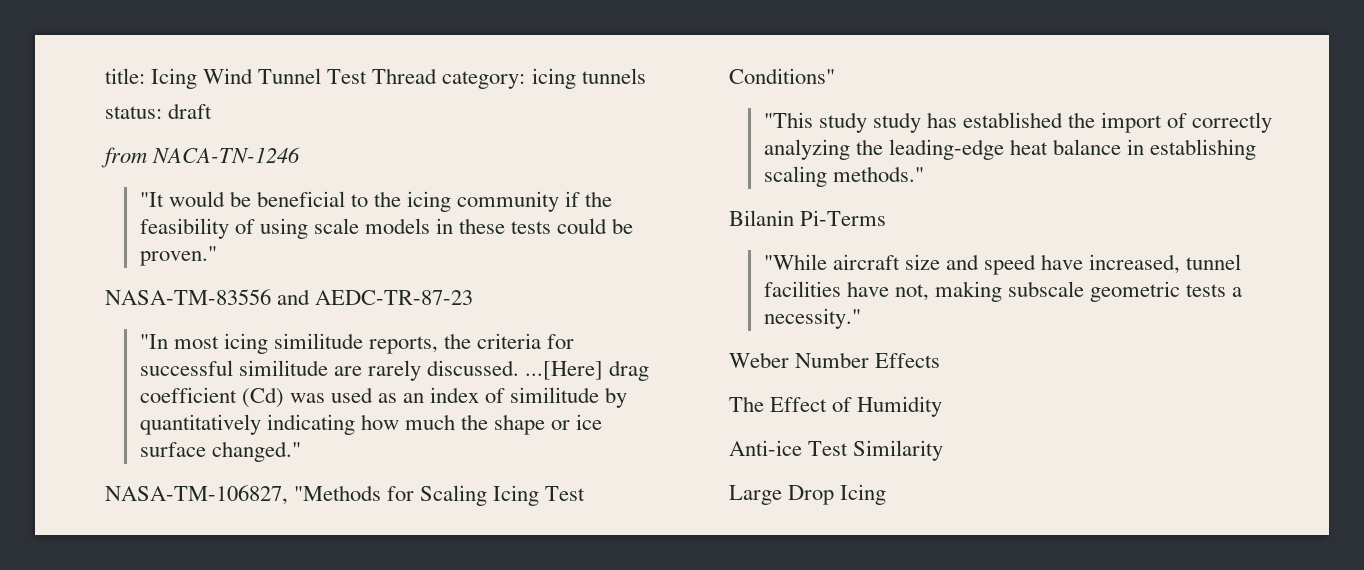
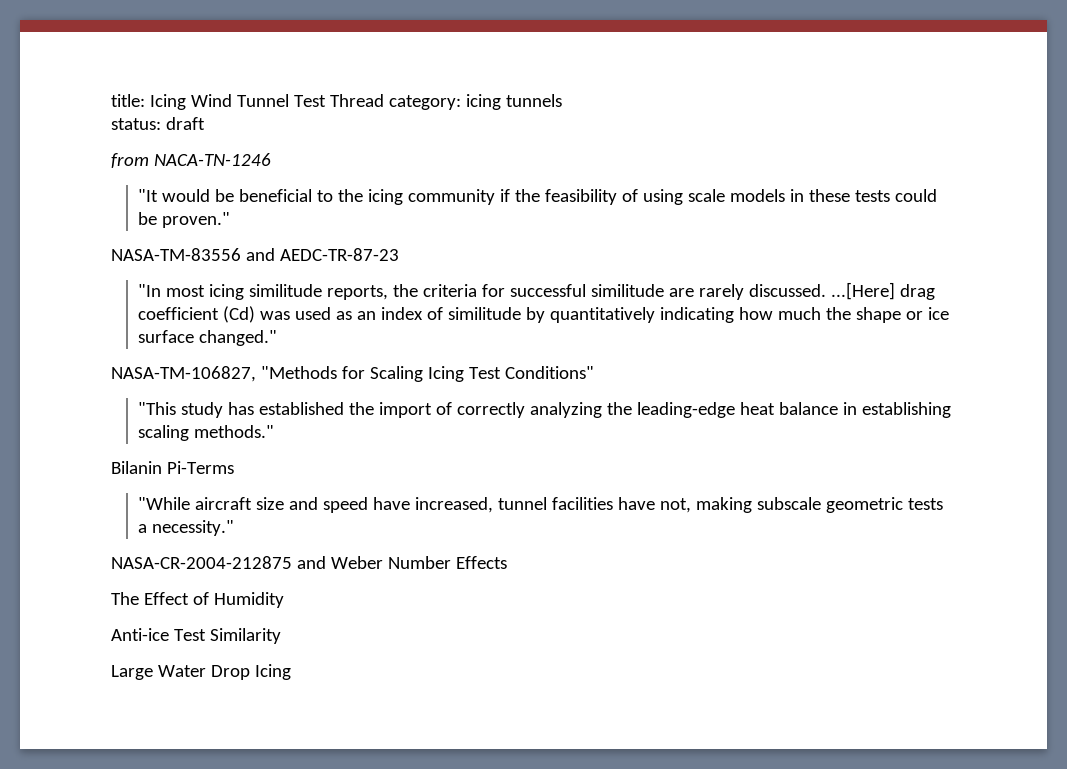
- "This study study has established the import of correctly analyzing the leading-edge heat balance in establishing scaling methods."
+ "This study has established the import of correctly analyzing the leading-edge heat balance in establishing scaling methods."
- Weber Number Effects
+ NASA-CR-2004-212875 and Weber Number Effects
- Large Drop Icing
+ Large Water Drop Icing

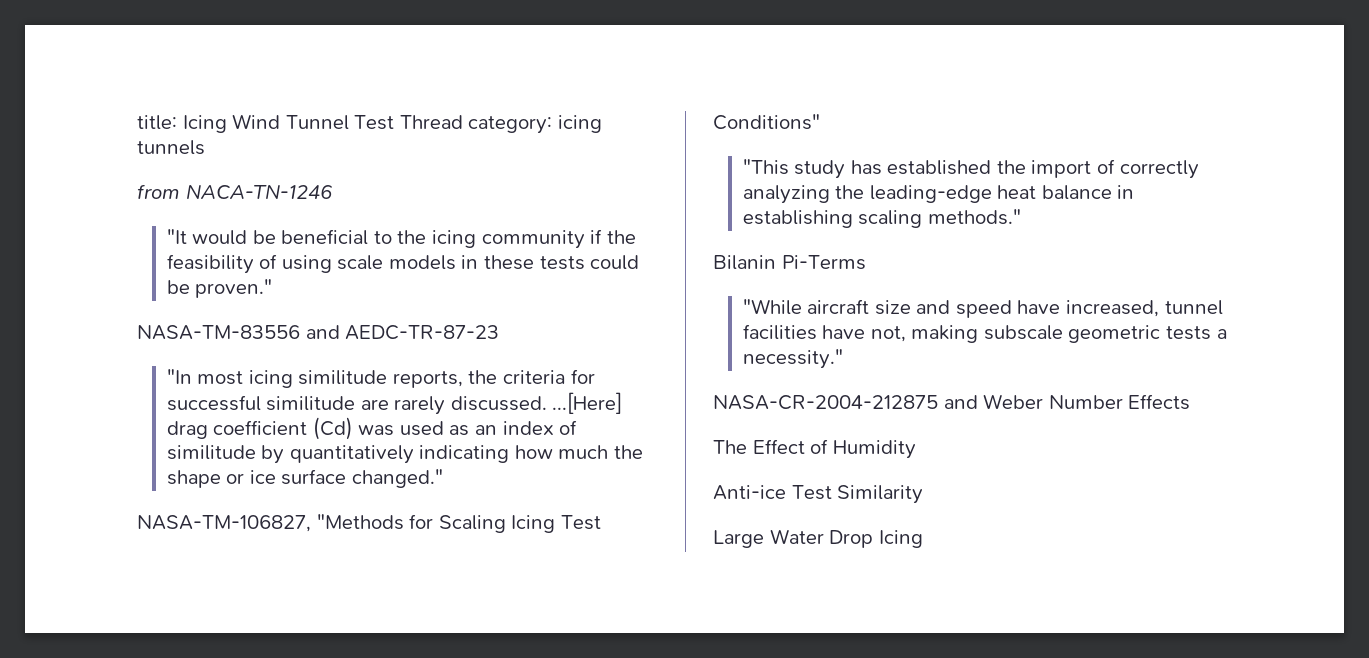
- status: draft

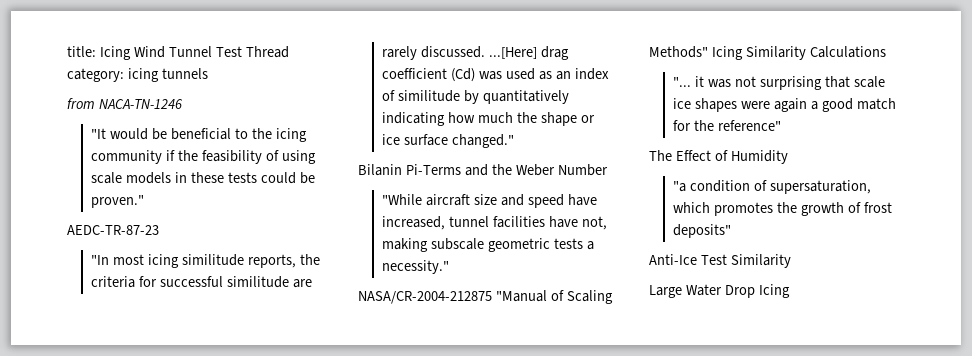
- NASA-TM-83556 and AEDC-TR-87-23
+ AEDC-TR-87-23
- NASA-TM-106827, "Methods for Scaling Icing Test Conditions"
- "This study has established the import of correctly analyzing the leading-edge heat balance in establishing scaling methods."
- Bilanin Pi-Terms
+ Bilanin Pi-Terms and the Weber Number
- NASA-CR-2004-212875 and Weber Number Effects
+ NASA/CR-2004-212875 "Manual of Scaling Methods" Icing Similarity Calculations
+ "... it was not surprising that scale ice shapes were again a good match for the reference"
  The Effect of Humidity
- Anti-ice Test Similarity
+ "a condition of supersaturation, which promotes the growth of frost deposits"
+ Anti-Ice Test Similarity

